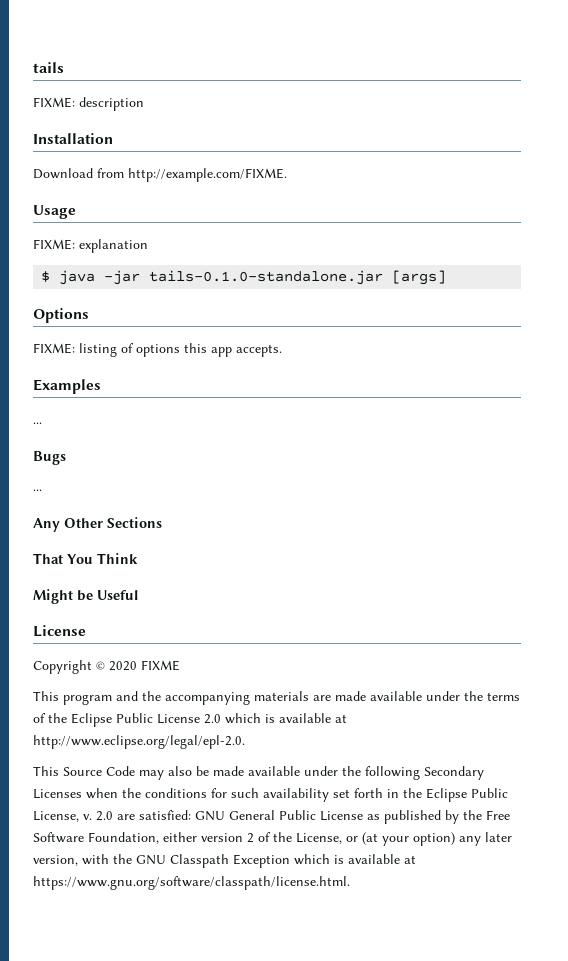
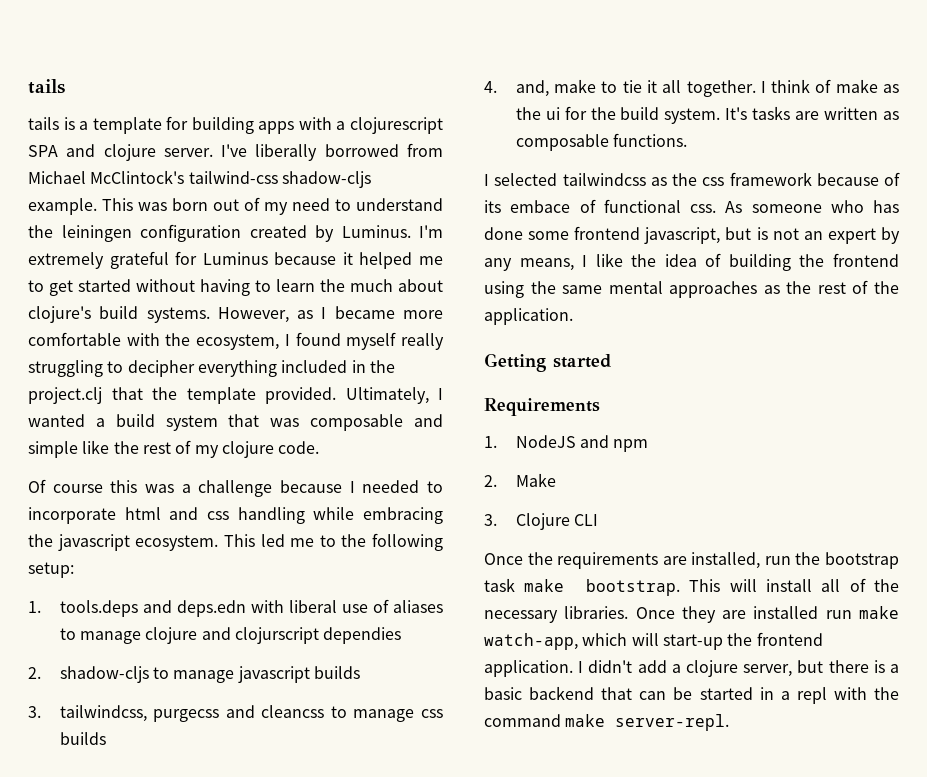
- FIXME: description
- Installation
- Download from http://example.com/FIXME.
- Usage
- FIXME: explanation
- $ java -jar tails-0.1.0-standalone.jar [args]
- Options
- FIXME: listing of options this app accepts.
- Examples
- ...
- Bugs
- ...
- Any Other Sections
- That You Think
- Might be Useful
- License
- Copyright © 2020 FIXME
- This program and the accompanying materials are made available under the terms of the Eclipse Public License 2.0 which is available at http://www.eclipse.org/legal/epl-2.0.
- This Source Code may also be made available under the following Secondary Licenses when the conditions for such availability set forth in the Eclipse Public License, v. 2.0 are satisfied: GNU General Public License as published by the Free Software Foundation, either version 2 of the License, or (at your option) any later version, with the GNU Classpath Exception which is available at https://www.gnu.org/software/classpath/license.html.
+ tails is a template for building apps with a clojurescript SPA and clojure server. I've liberally borrowed from Michael McClintock's tailwind-css shadow-cljs example. This was born out of my need to understand the leiningen configuration created by Luminus. I'm extremely grateful for Luminus because it helped me to get started without having to learn the much about clojure's build systems. However, as I became more comfortable with the ecosystem, I found myself really struggling to decipher everything included in the project.clj that the template provided. Ultimately, I wanted a build system that was composable and simple like the rest of my clojure code.
+ Of course this was a challenge because I needed to incorporate html and css handling while embracing the javascript ecosystem. This led me to the following setup:
+ 1. tools.deps and deps.edn with liberal use of aliases to manage clojure and clojurscript dependies
+ 2. shadow-cljs to manage javascript builds
+ 3. tailwindcss, purgecss and cleancss to manage css builds
+ 4. and, make to tie it all together. I think of make as the ui for the build system. It's tasks are written as composable functions.
+ I selected tailwindcss as the css framework because of its embace of functional css. As someone who has done some frontend javascript, but is not an expert by any means, I like the idea of building the frontend using the same mental approaches as the rest of the application.
+ Getting started
+ Requirements
+ 1. NodeJS and npm
+ 2. Make
+ 3. Clojure CLI
+ Once the requirements are installed, run the bootstrap task make bootstrap. This will install all of the necessary libraries. Once they are installed run make watch-app, which will start-up the frontend application. I didn't add a clojure server, but there is a basic backend that can be started in a repl with the command make server-repl.

